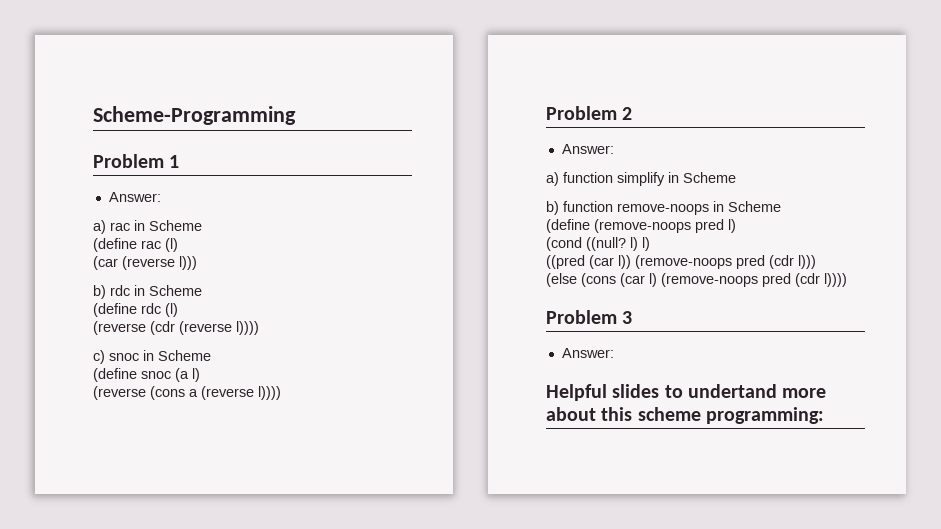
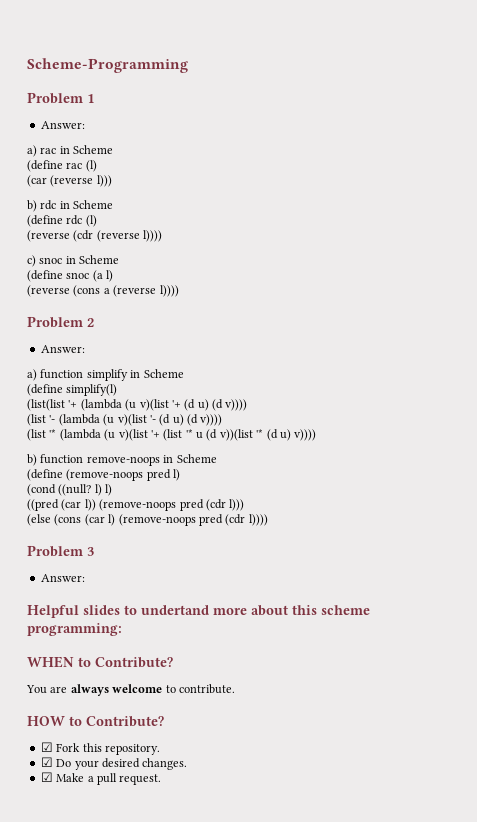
+ (define simplify(l)
+ (list(list '+ (lambda (u v)(list '+ (d u) (d v))))
+ (list '- (lambda (u v)(list '- (d u) (d v))))
+ (list '* (lambda (u v)(list '+ (list '* u (d v))(list '* (d u) v))))
+ WHEN to Contribute?
+ You are always welcome to contribute.
+ HOW to Contribute?
+ ☑ Fork this repository.
+ ☑ Do your desired changes.
+ ☑ Make a pull request.

